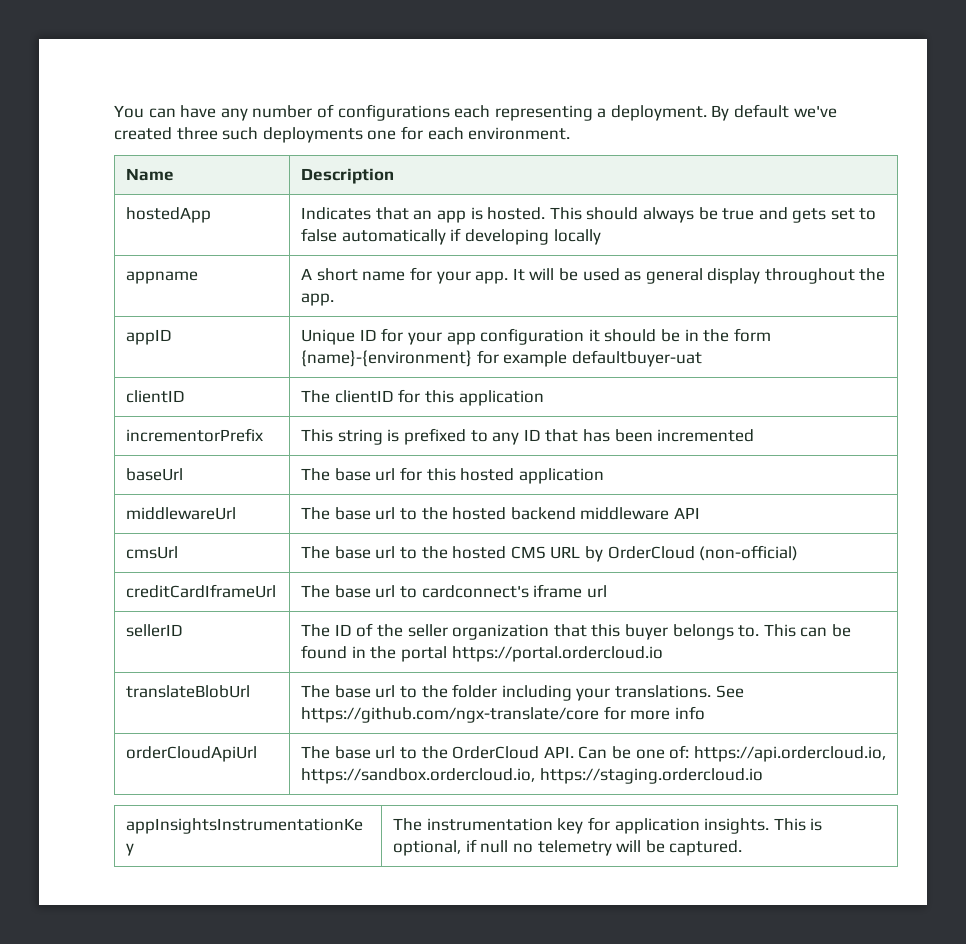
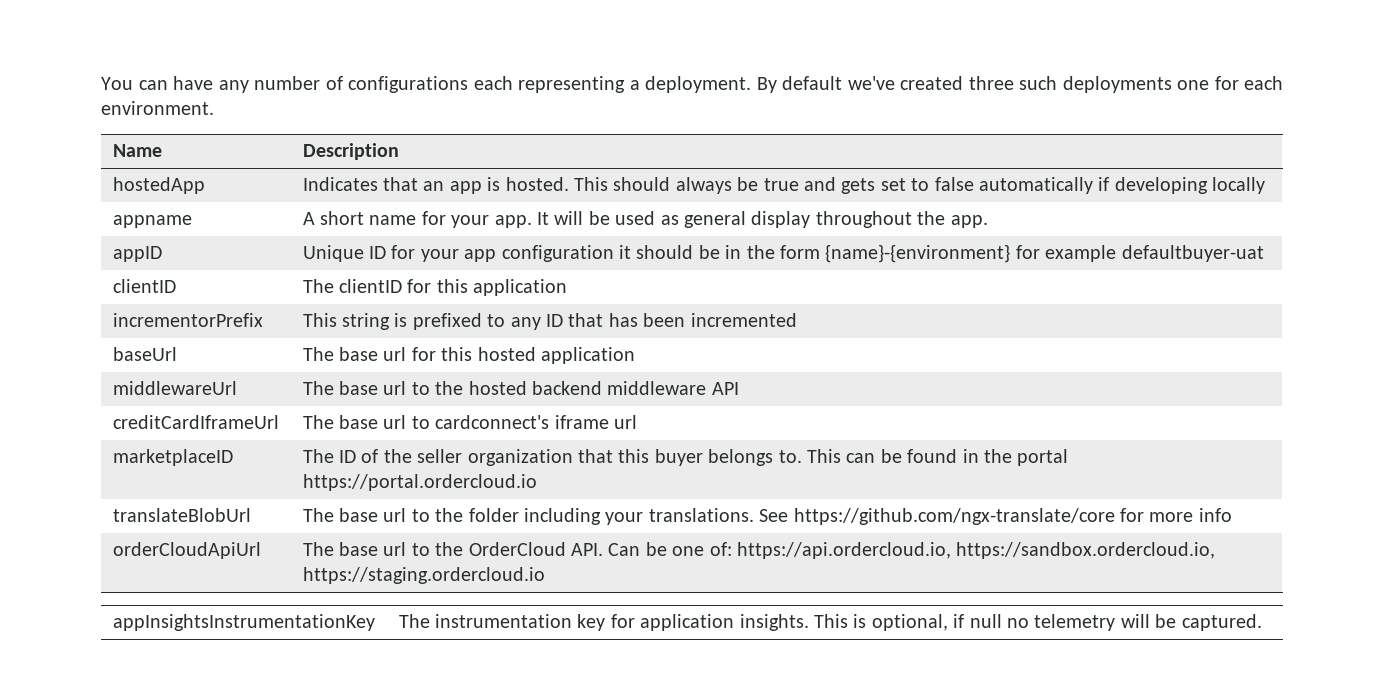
- cmsUrl | The base url to the hosted CMS URL by OrderCloud (non-official)
- sellerID | The ID of the seller organization that this buyer belongs to. This can be found in the portal https://portal.ordercloud.io
+ marketplaceID | The ID of the seller organization that this buyer belongs to. This can be found in the portal https://portal.ordercloud.io

